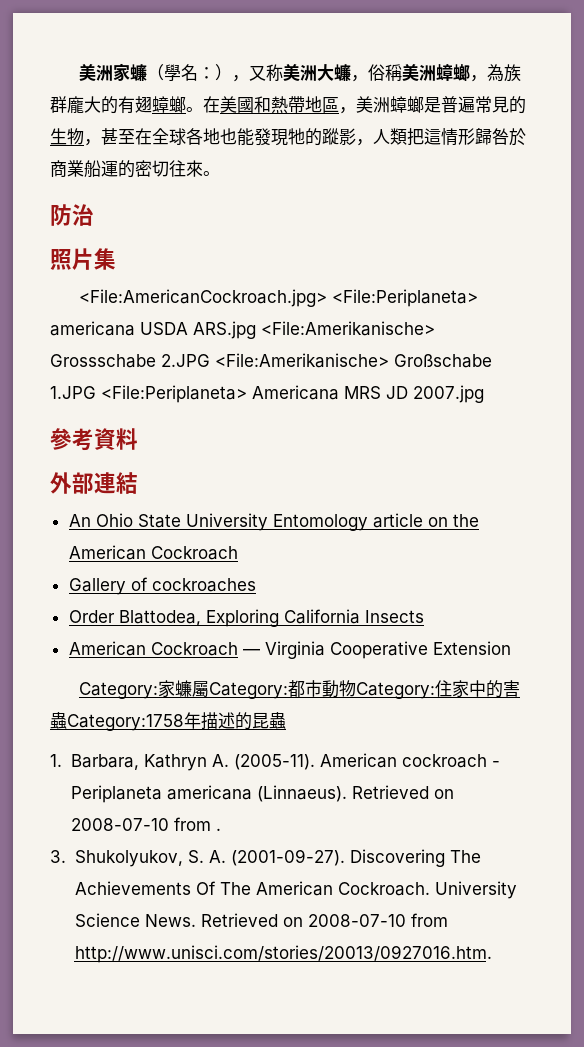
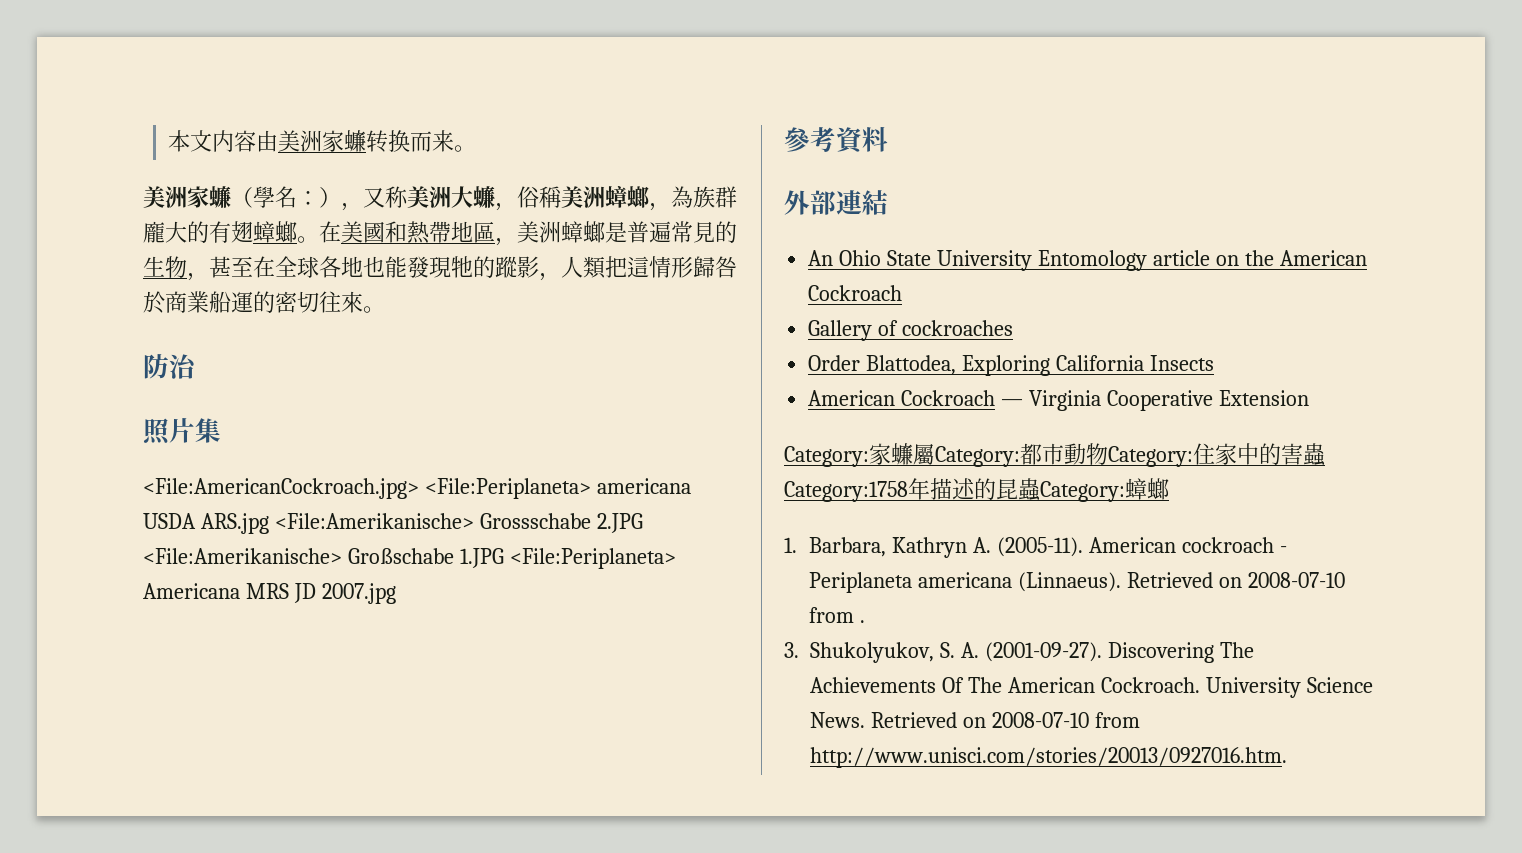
+ 本文内容由美洲家蠊转换而来。
- Category:家蠊屬Category:都市動物Category:住家中的害蟲Category:1758年描述的昆蟲
+ Category:家蠊屬Category:都市動物Category:住家中的害蟲Category:1758年描述的昆蟲Category:蟑螂

